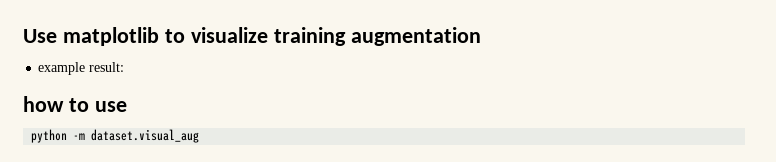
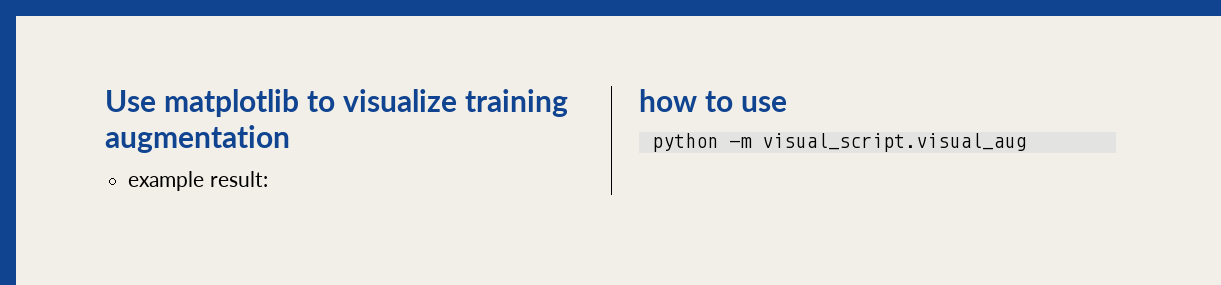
- python -m dataset.visual_aug
+ python -m visual_script.visual_aug

